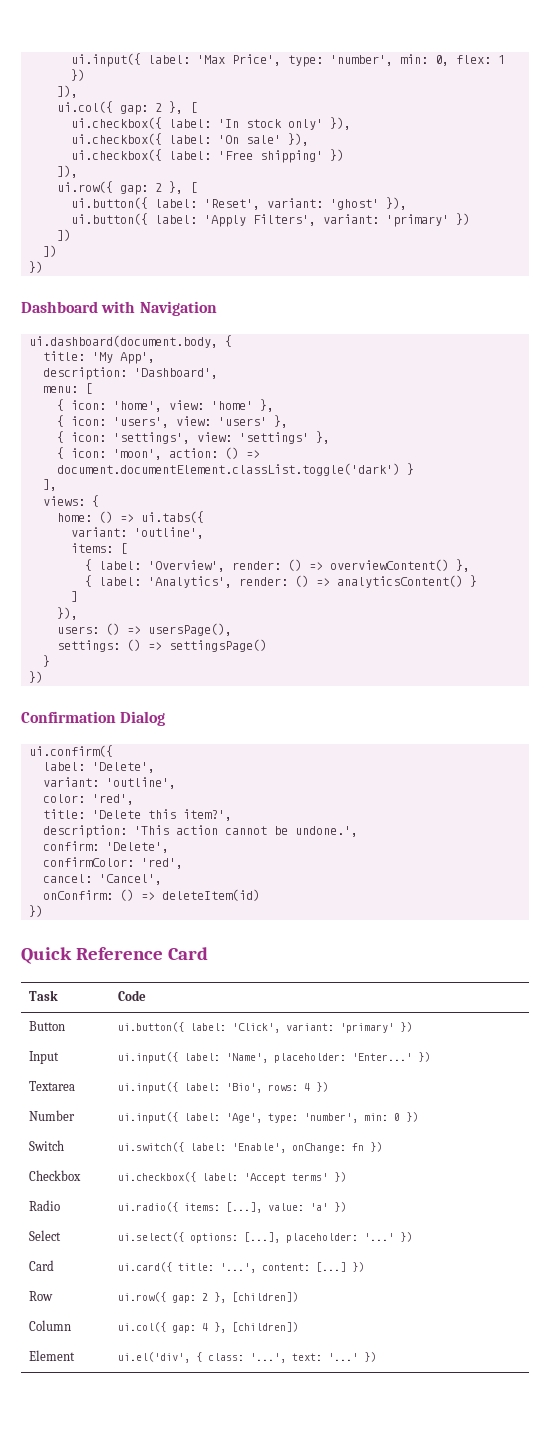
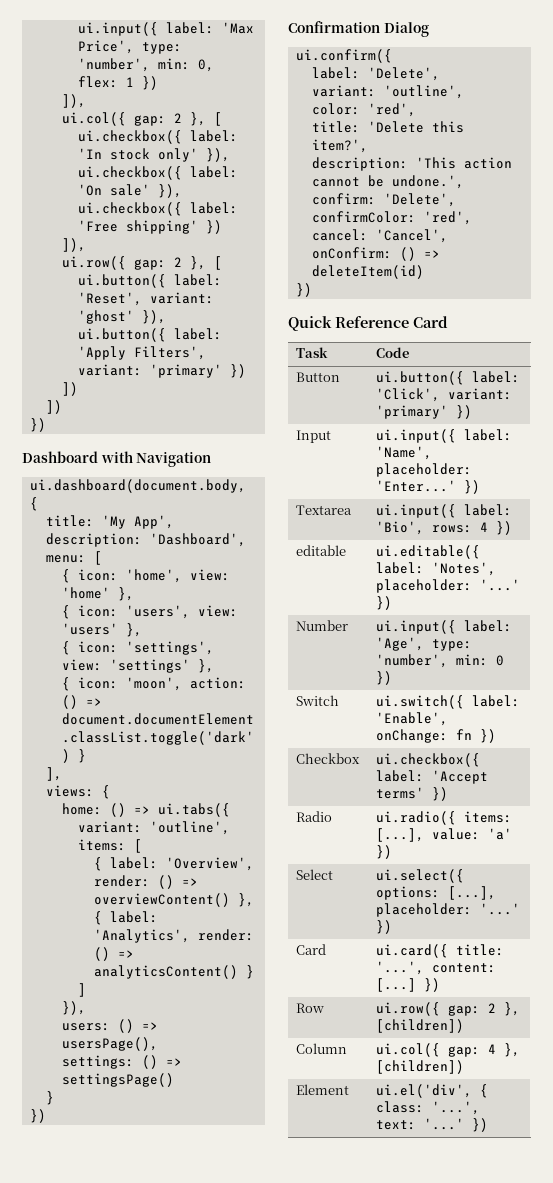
+ editable | ui.editable({ label: 'Notes', placeholder: '...' })

